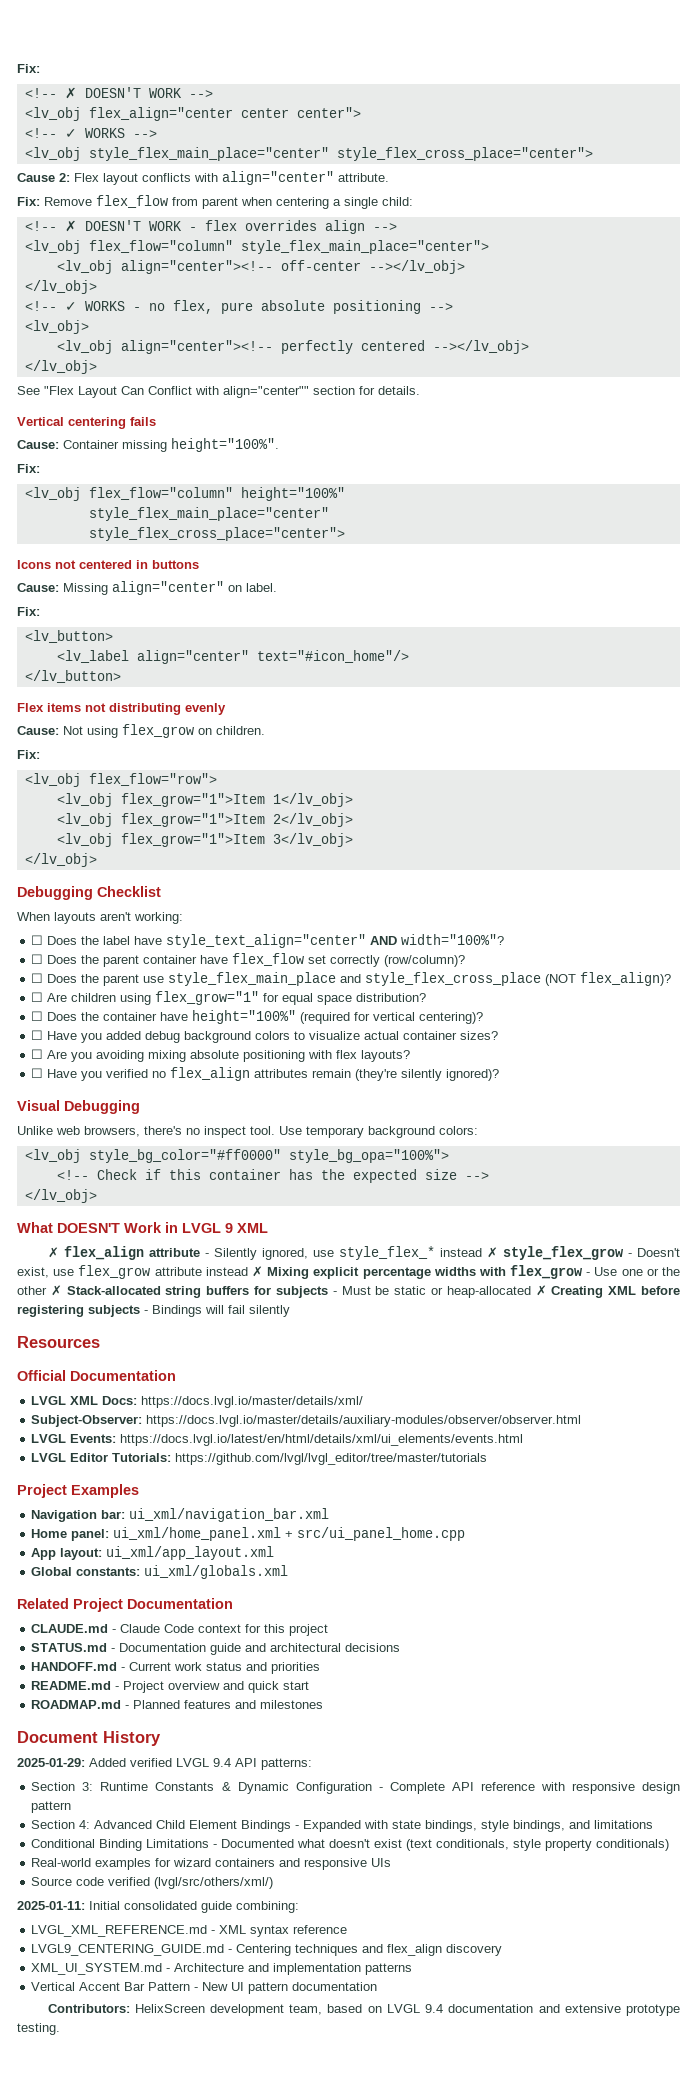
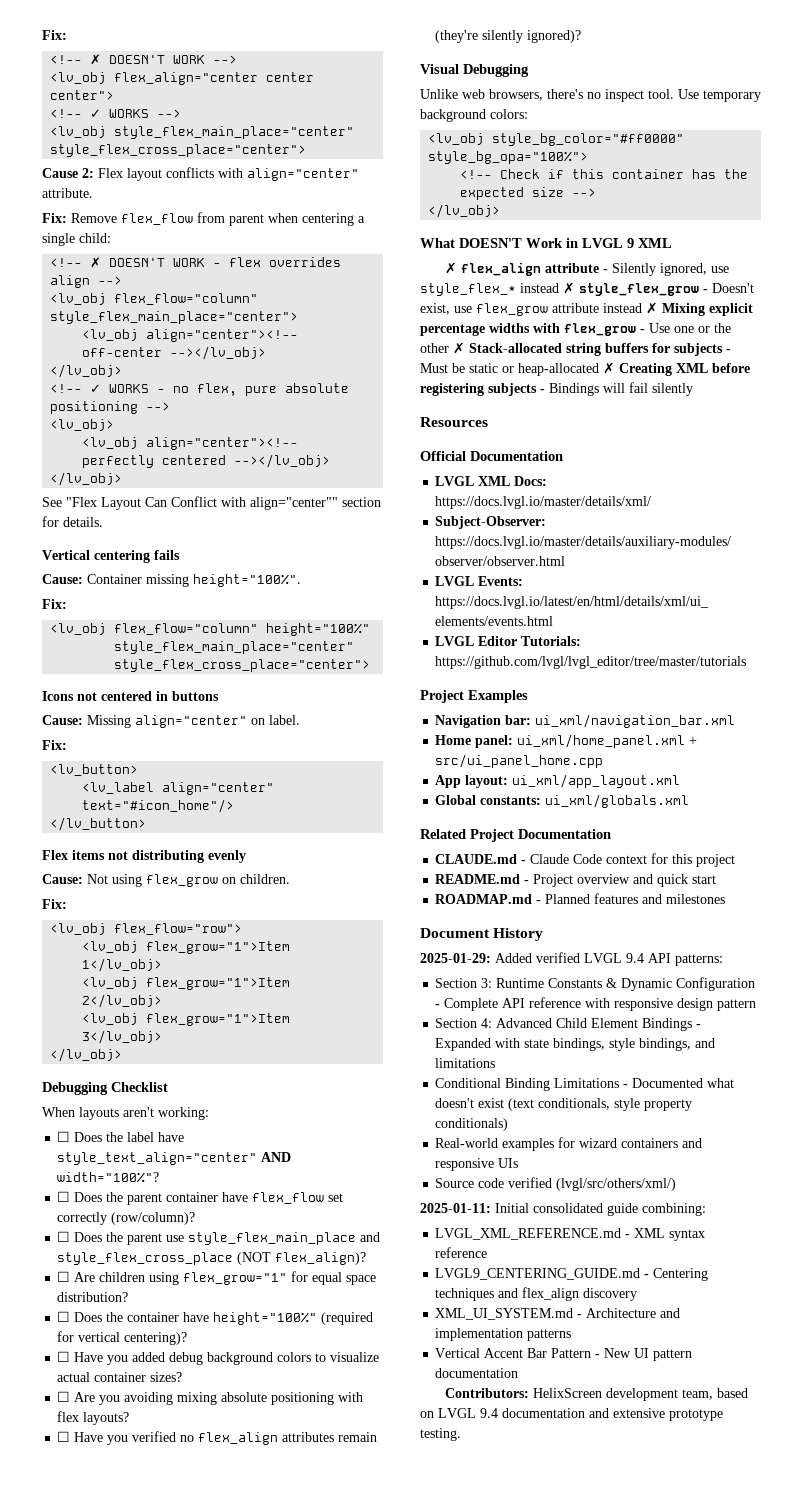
- STATUS.md - Documentation guide and architectural decisions
- HANDOFF.md - Current work status and priorities

